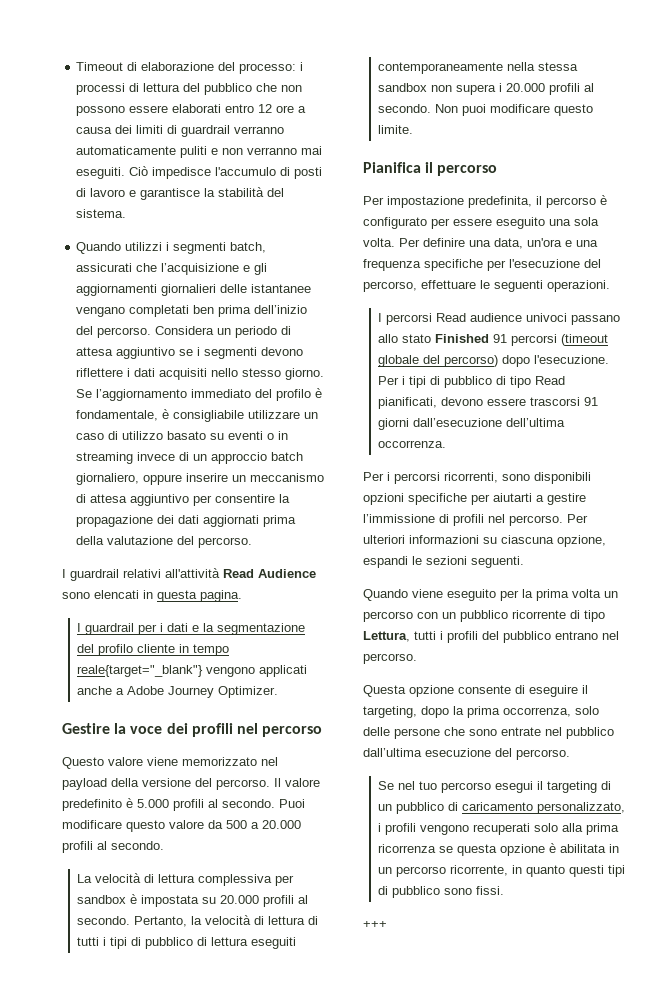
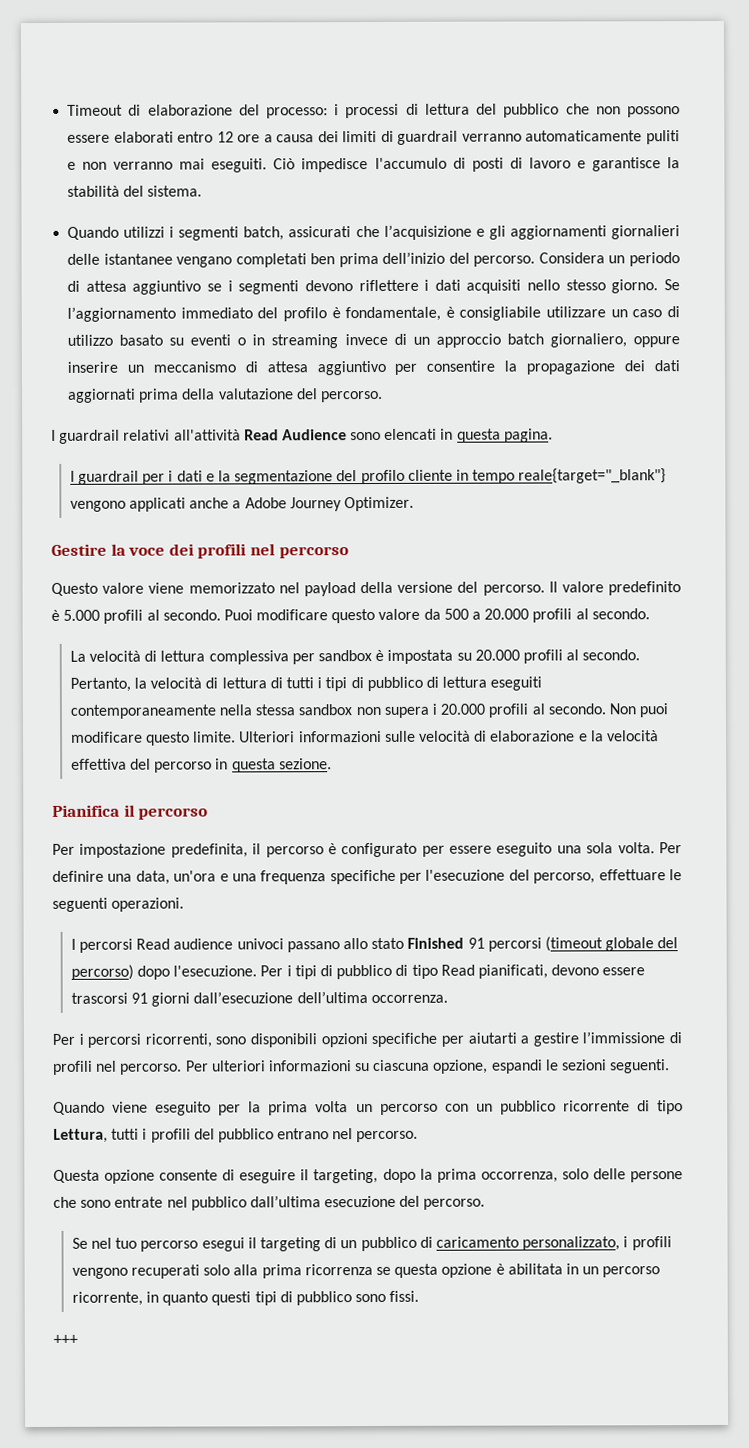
+ Ulteriori informazioni sulle velocità di elaborazione e la velocità effettiva del percorso in questa sezione.

